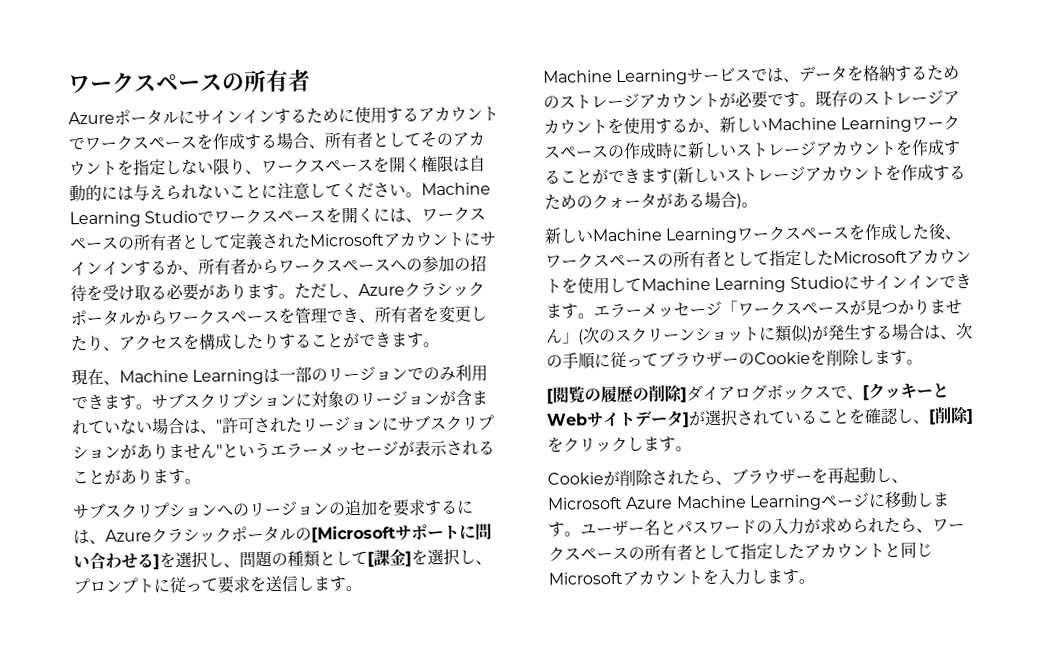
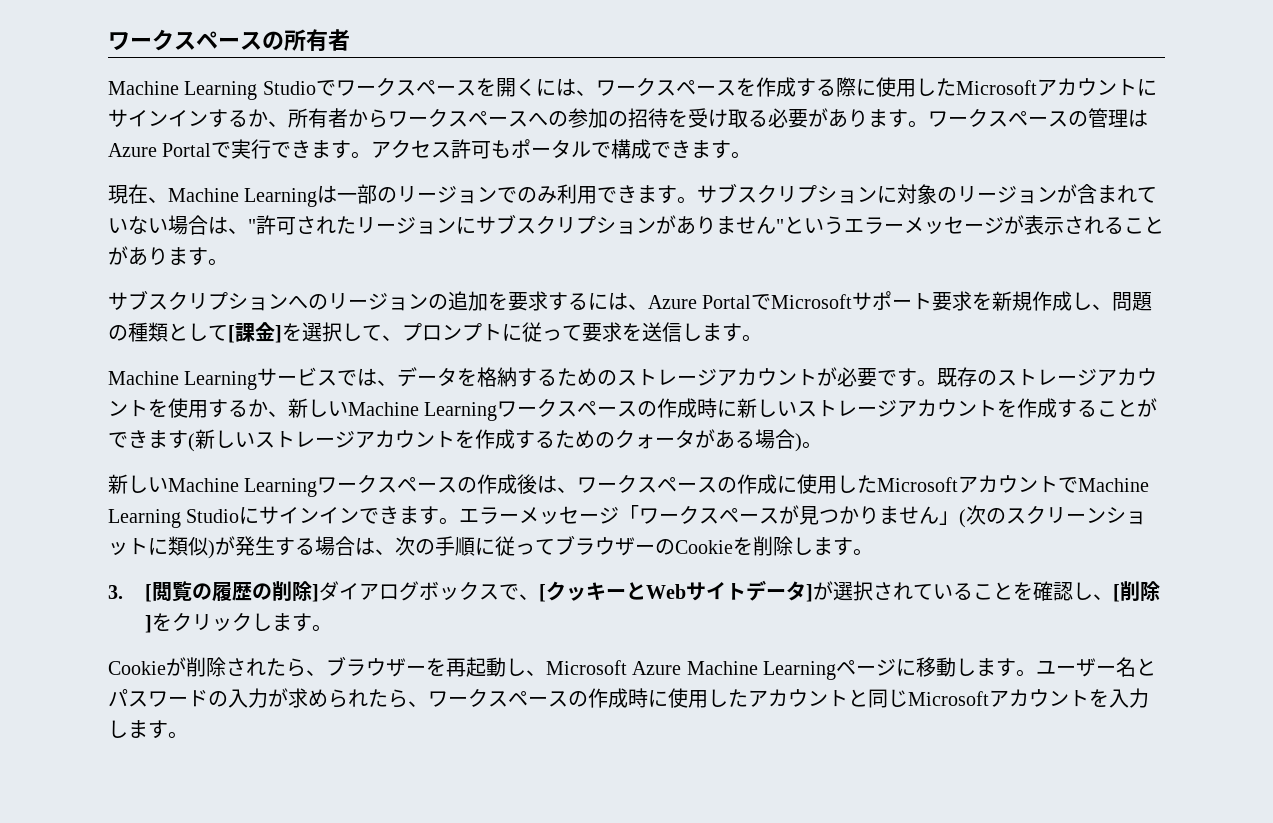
- Azureポータルにサインインするために使用するアカウントでワークスペースを作成する場合、所有者としてそのアカウントを指定しない限り、ワークスペースを開く権限は自動的には与えられないことに注意してください。Machine Learning Studioでワークスペースを開くには、ワークスペースの所有者として定義されたMicrosoftアカウントにサインインするか、所有者からワークスペースへの参加の招待を受け取る必要があります。
+ Machine Learning Studioでワークスペースを開くには、ワークスペースを作成する際に使用したMicrosoftアカウントにサインインするか、所有者からワークスペースへの参加の招待を受け取る必要があります。
- ただし、Azureクラシックポータルからワークスペースを管理でき、所有者を変更したり、アクセスを構成したりすることができます。
+ ワークスペースの管理はAzure Portalで実行できます。アクセス許可もポータルで構成できます。
- サブスクリプションへのリージョンの追加を要求するには、Azureクラシックポータルの[Microsoftサポートに問い合わせる]を選択し、問題の種類として[課金]を選択し、プロンプトに従って要求を送信します。
+ サブスクリプションへのリージョンの追加を要求するには、Azure PortalでMicrosoftサポート要求を新規作成し、問題の種類として[課金]を選択して、プロンプトに従って要求を送信します。
- 新しいMachine Learningワークスペースを作成した後、ワークスペースの所有者として指定したMicrosoftアカウントを使用してMachine Learning Studioにサインインできます。
+ 新しいMachine Learningワークスペースの作成後は、ワークスペースの作成に使用したMicrosoftアカウントでMachine Learning Studioにサインインできます。
- [閲覧の履歴の削除]ダイアログボックスで、[クッキーとWebサイトデータ]が選択されていることを確認し、[削除]をクリックします。
+ 3. [閲覧の履歴の削除]ダイアログボックスで、[クッキーとWebサイトデータ]が選択されていることを確認し、[削除]をクリックします。
- ユーザー名とパスワードの入力が求められたら、ワークスペースの所有者として指定したアカウントと同じMicrosoftアカウントを入力します。
+ ユーザー名とパスワードの入力が求められたら、ワークスペースの作成時に使用したアカウントと同じMicrosoftアカウントを入力します。

